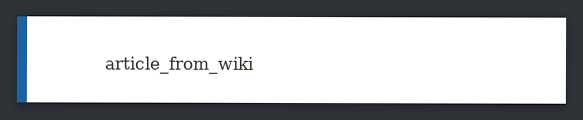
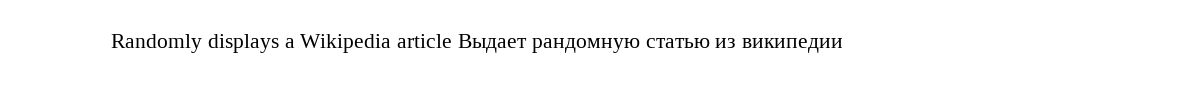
- article_from_wiki
+ Randomly displays a Wikipedia article Выдает рандомную статью из википедии

